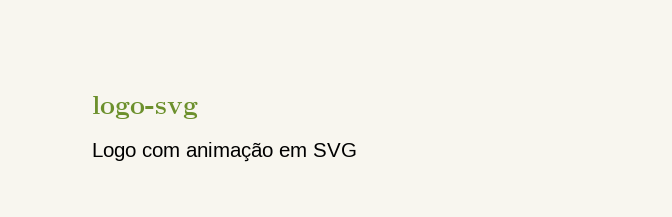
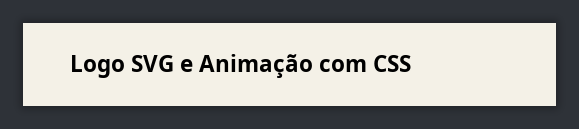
- logo-svg
- Logo com animação em SVG
+ Logo SVG e Animação com CSS

